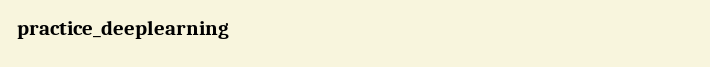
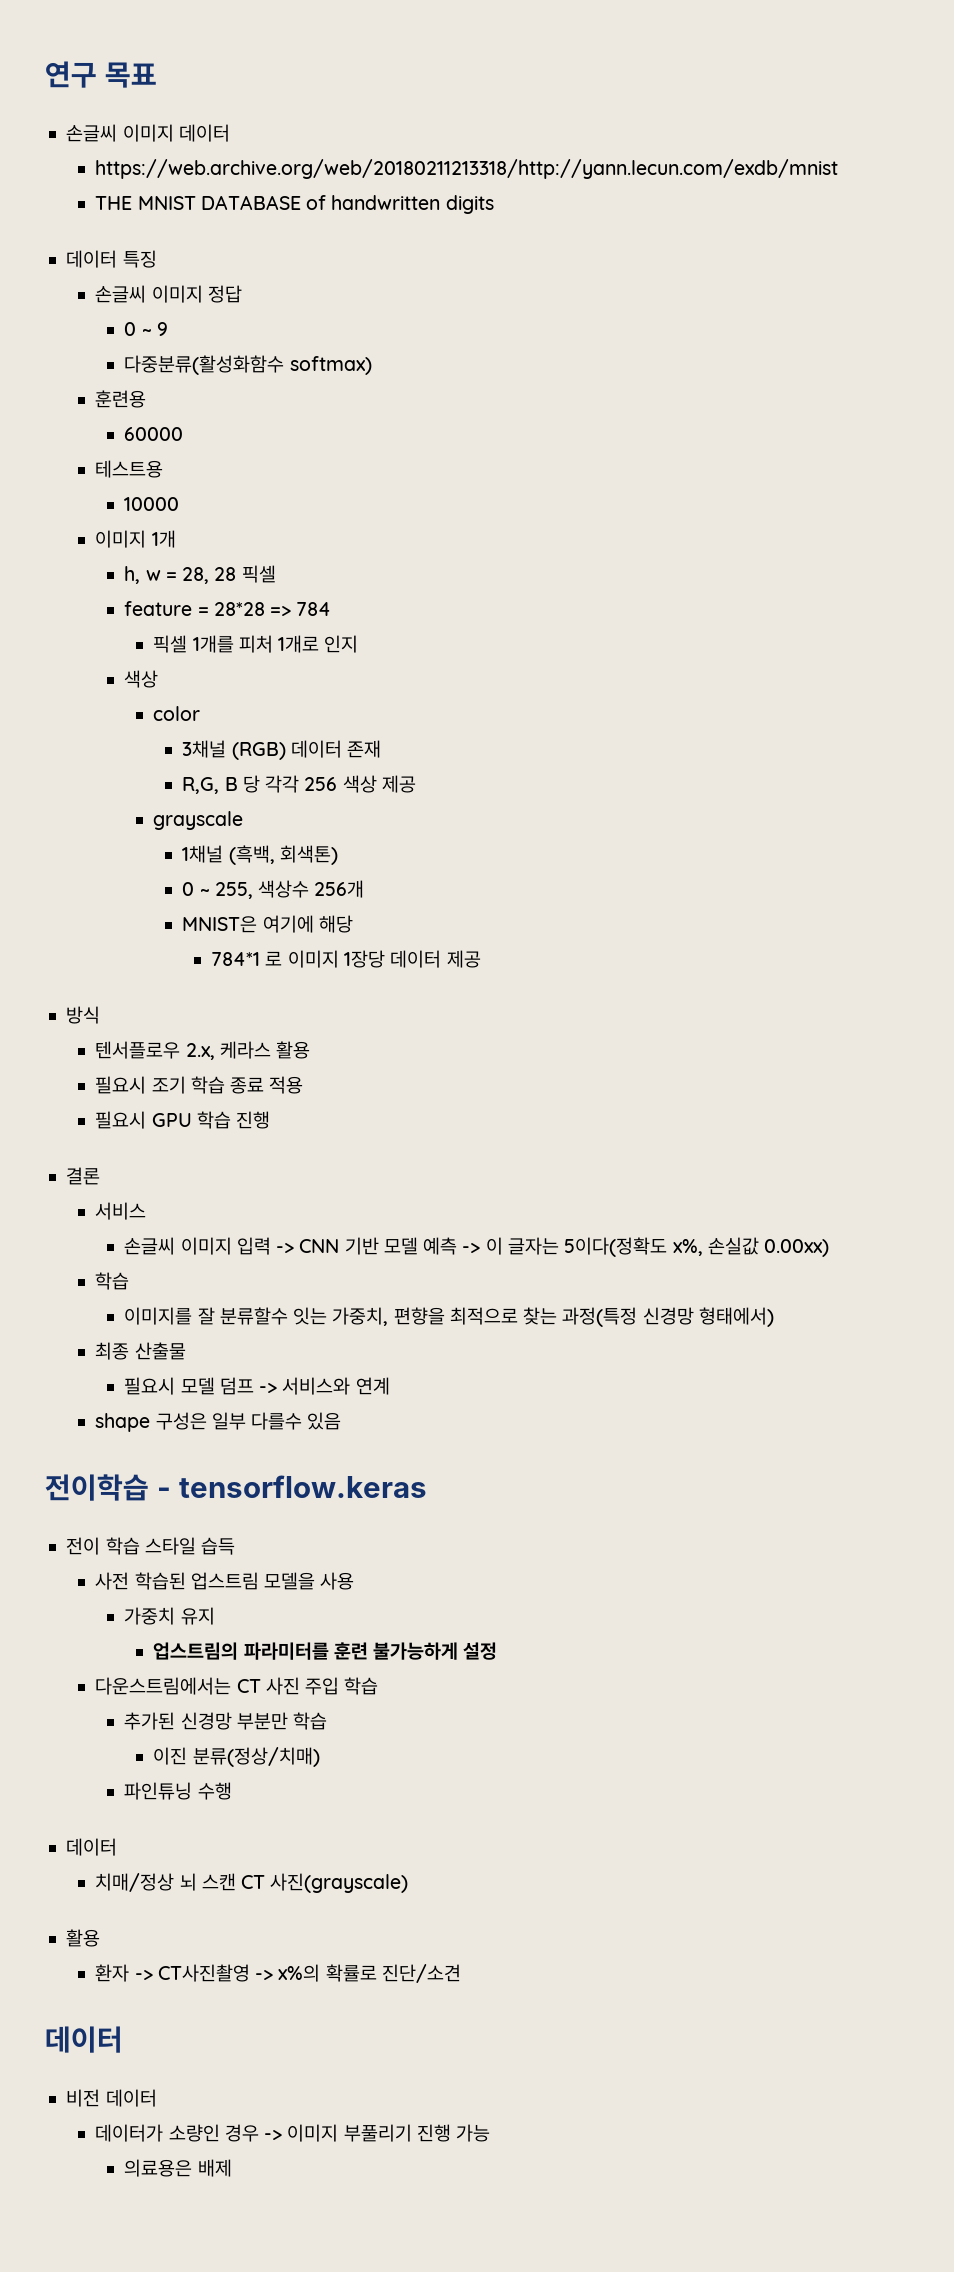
- practice_deeplearning
+ 연구 목표
+ 손글씨 이미지 데이터
+ https://web.archive.org/web/20180211213318/http://yann.lecun.com/exdb/mnist
+ THE MNIST DATABASE of handwritten digits
+ 데이터 특징
+ 손글씨 이미지 정답
+ 0 ~ 9
+ 다중분류(활성화함수 softmax)
+ 훈련용
+ 60000
+ 테스트용
+ 10000
+ 이미지 1개
+ h, w = 28, 28 픽셀
+ feature = 28*28 => 784
+ 픽셀 1개를 피처 1개로 인지
+ 색상
+ color
+ 3채널 (RGB) 데이터 존재
+ R,G, B 당 각각 256 색상 제공
+ grayscale
+ 1채널 (흑백, 회색톤)
+ 0 ~ 255, 색상수 256개
+ MNIST은 여기에 해당
+ 784*1 로 이미지 1장당 데이터 제공
+ 방식
+ 텐서플로우 2.x, 케라스 활용
+ 필요시 조기 학습 종료 적용
+ 필요시 GPU 학습 진행
+ 결론
+ 서비스
+ 손글씨 이미지 입력 -> CNN 기반 모델 예측 -> 이 글자는 5이다(정확도 x%, 손실값 0.00xx)
+ 학습
+ 이미지를 잘 분류할수 잇는 가중치, 편향을 최적으로 찾는 과정(특정 신경망 형태에서)
+ 최종 산출물
+ 필요시 모델 덤프 -> 서비스와 연계
+ shape 구성은 일부 다를수 있음
+ 전이학습 - tensorflow.keras
+ 전이 학습 스타일 습득
+ 사전 학습된 업스트림 모델을 사용
+ 가중치 유지
+ 업스트림의 파라미터를 훈련 불가능하게 설정
+ 다운스트림에서는 CT 사진 주입 학습
+ 추가된 신경망 부분만 학습
+ 이진 분류(정상/치매)
+ 파인튜닝 수행
+ 데이터
+ 치매/정상 뇌 스캔 CT 사진(grayscale)
+ 활용
+ 환자 -> CT사진촬영 -> x%의 확률로 진단/소견
+ 데이터
+ 비전 데이터
+ 데이터가 소량인 경우 -> 이미지 부풀리기 진행 가능
+ 의료용은 배제

